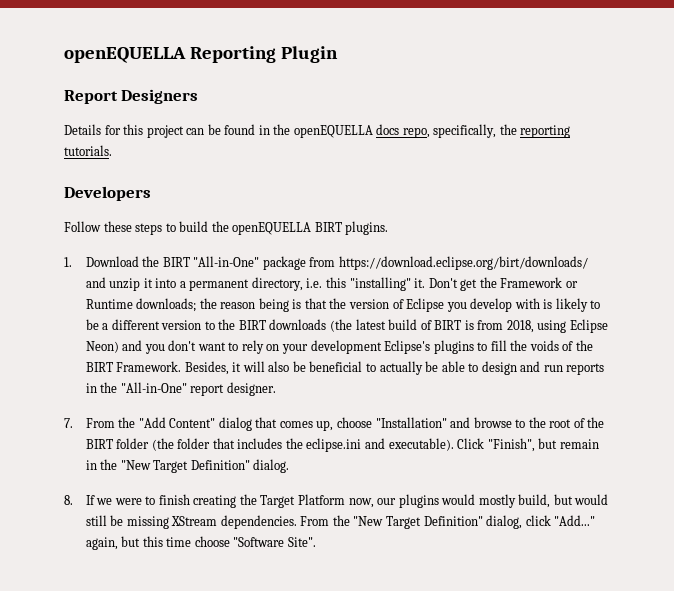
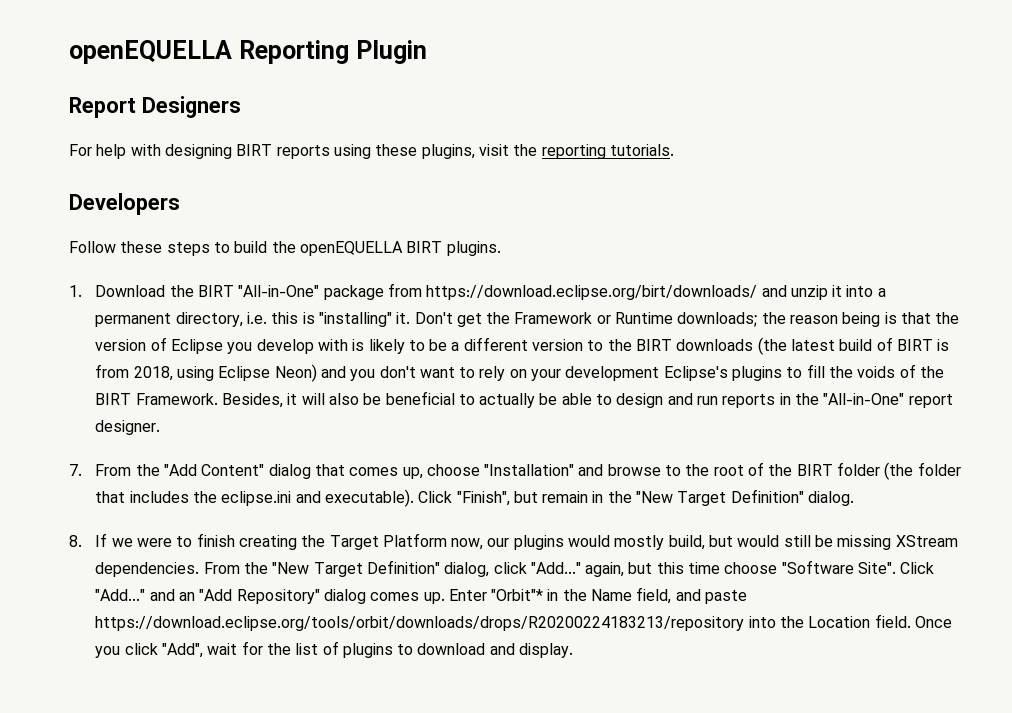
- Details for this project can be found in the openEQUELLA docs repo, specifically, the reporting tutorials.
+ For help with designing BIRT reports using these plugins, visit the reporting tutorials.
- 1. Download the BIRT "All-in-One" package from https://download.eclipse.org/birt/downloads/ and unzip it into a permanent directory, i.e. this "installing" it.
+ 1. Download the BIRT "All-in-One" package from https://download.eclipse.org/birt/downloads/ and unzip it into a permanent directory, i.e. this is "installing" it.
+ Click "Add..." and an "Add Repository" dialog comes up. Enter "Orbit"* in the Name field, and paste https://download.eclipse.org/tools/orbit/downloads/drops/R20200224183213/repository into the Location field. Once you click "Add", wait for the list of plugins to download and display.

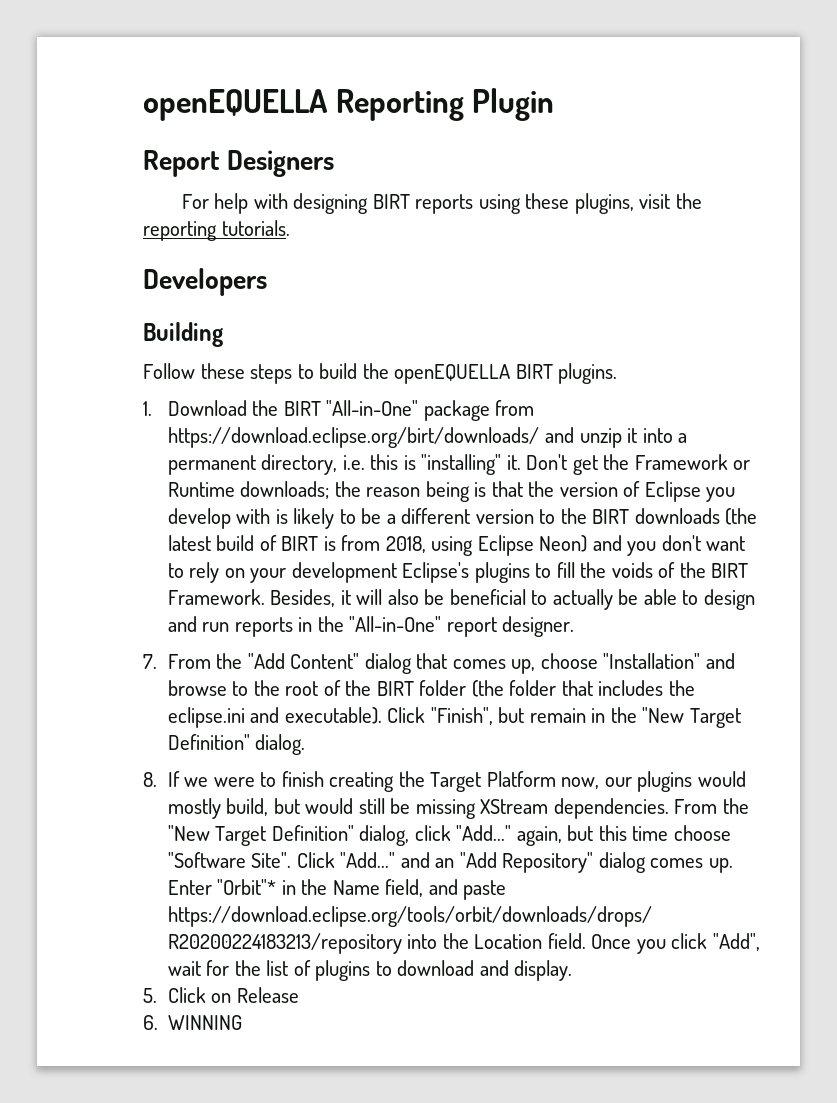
+ Building
+ 5. Click on Release
+ 6. WINNING

